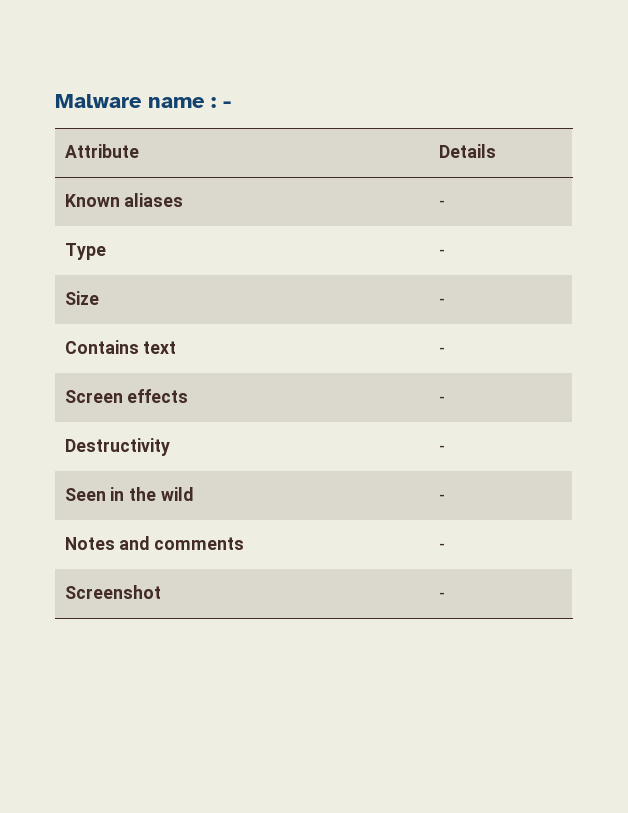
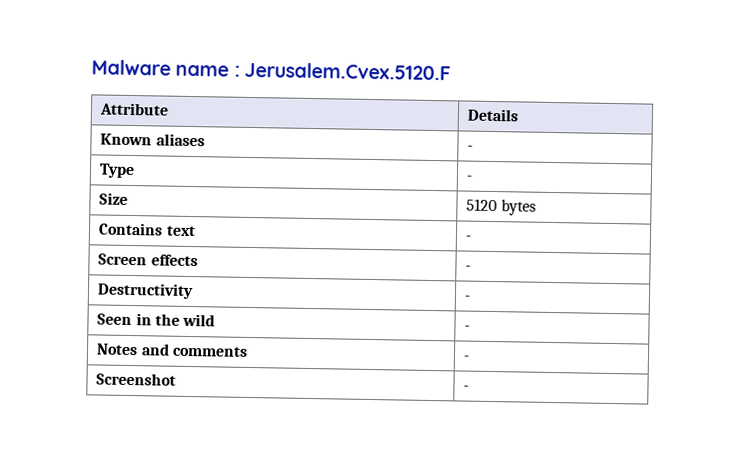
- Malware name : -
+ Malware name : Jerusalem.Cvex.5120.F
- Size | -
+ Size | 5120 bytes

